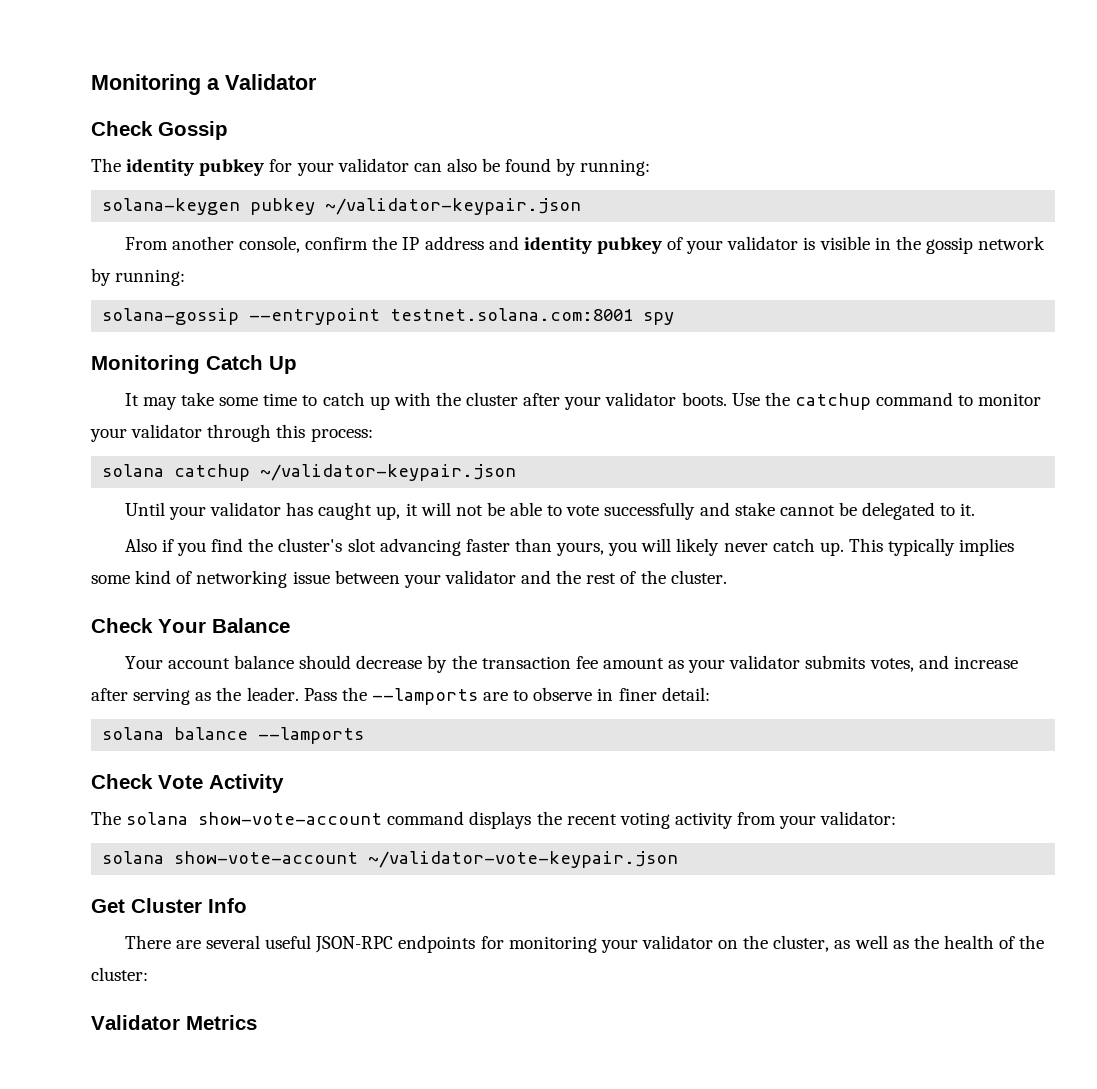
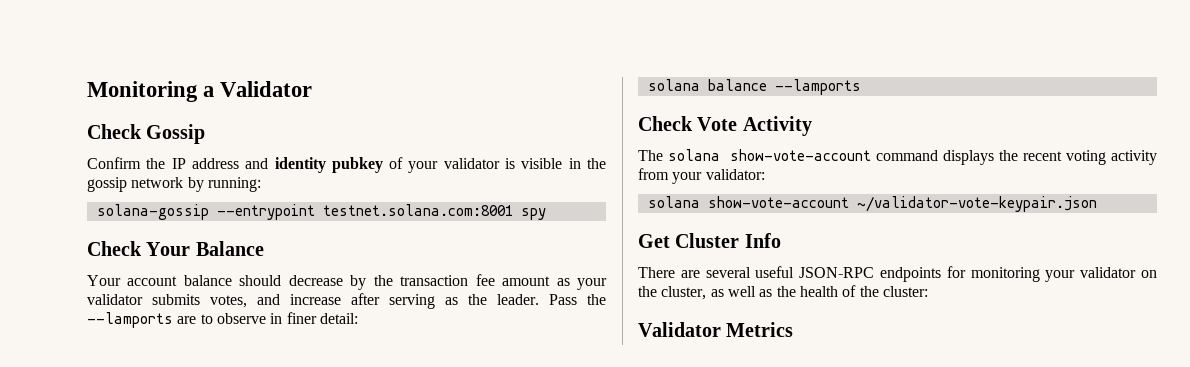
- The identity pubkey for your validator can also be found by running:
- solana-keygen pubkey ~/validator-keypair.json
- From another console, confirm the IP address and identity pubkey of your validator is visible in the gossip network by running:
+ Confirm the IP address and identity pubkey of your validator is visible in the gossip network by running:
- Monitoring Catch Up
- It may take some time to catch up with the cluster after your validator boots. Use the catchup command to monitor your validator through this process:
- solana catchup ~/validator-keypair.json
- Until your validator has caught up, it will not be able to vote successfully and stake cannot be delegated to it.
- Also if you find the cluster's slot advancing faster than yours, you will likely never catch up. This typically implies some kind of networking issue between your validator and the rest of the cluster.

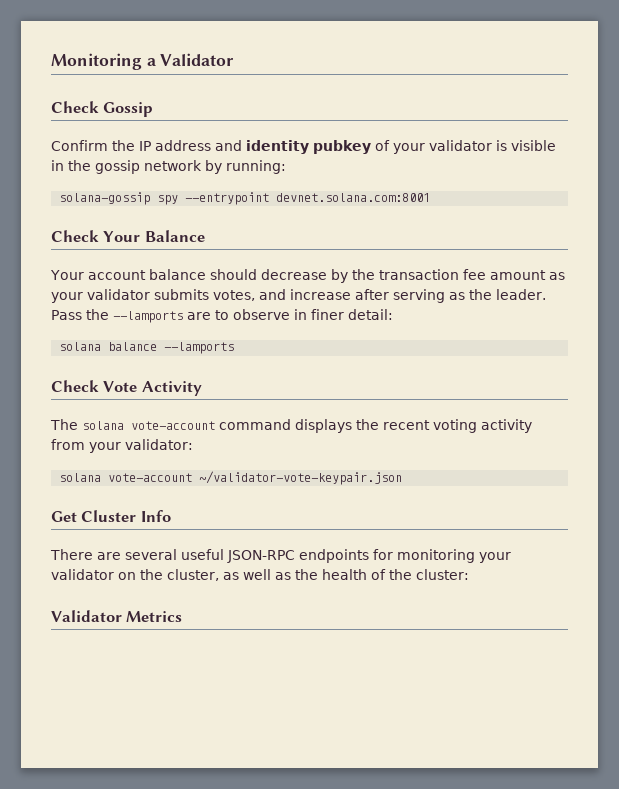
- solana-gossip --entrypoint testnet.solana.com:8001 spy
+ solana-gossip spy --entrypoint devnet.solana.com:8001
- The solana show-vote-account command displays the recent voting activity from your validator:
+ The solana vote-account command displays the recent voting activity from your validator:
- solana show-vote-account ~/validator-vote-keypair.json
+ solana vote-account ~/validator-vote-keypair.json

